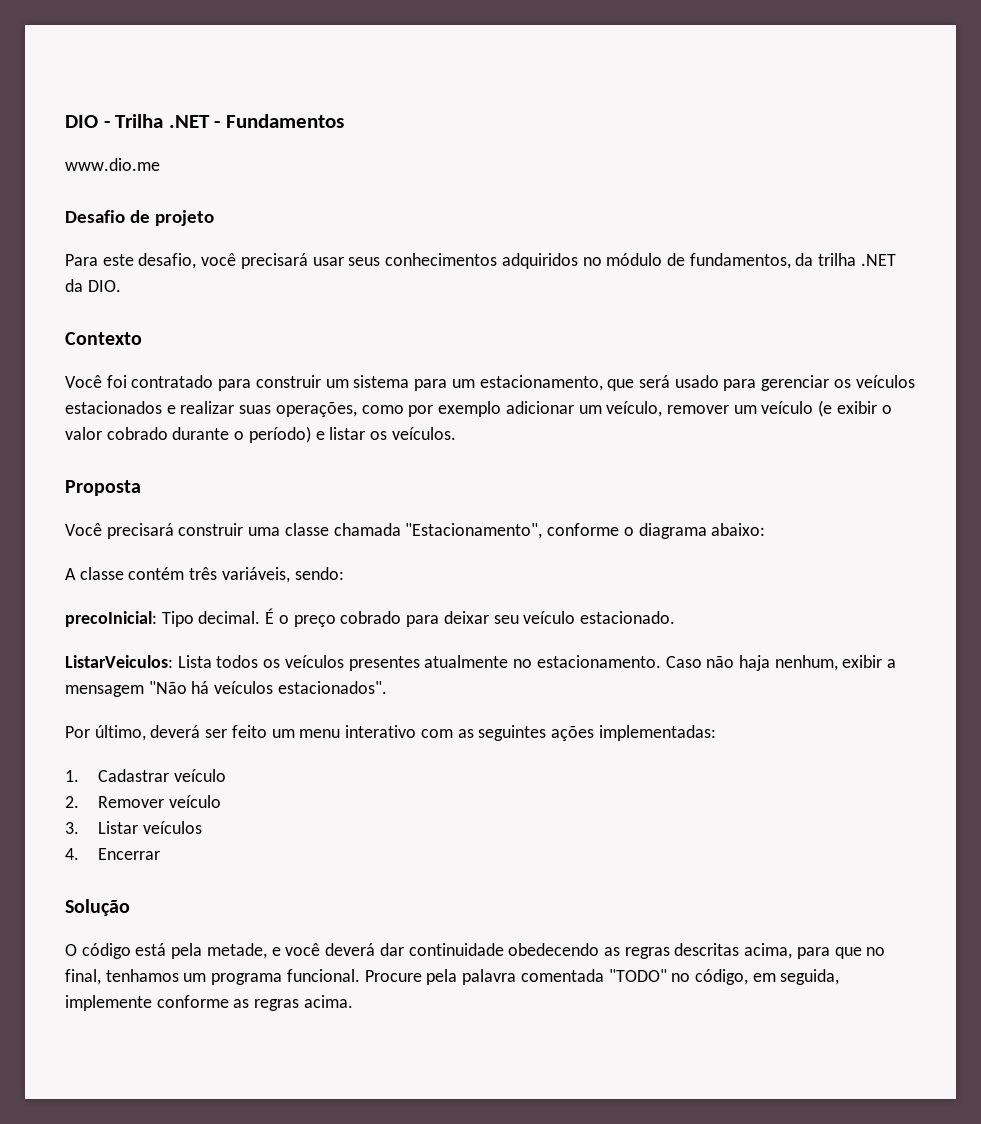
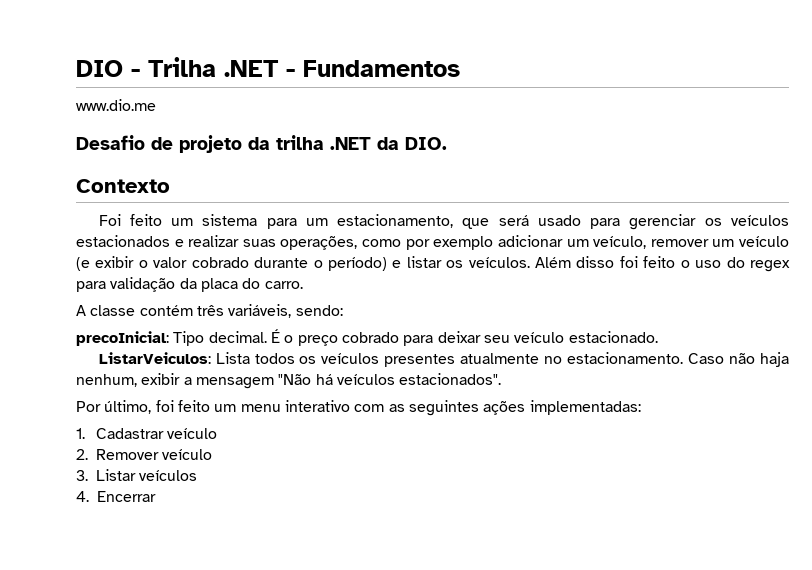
- Desafio de projeto
- Para este desafio, você precisará usar seus conhecimentos adquiridos no módulo de fundamentos, da trilha .NET da DIO.
+ Desafio de projeto da trilha .NET da DIO.
- Você foi contratado para construir um sistema para um estacionamento, que será usado para gerenciar os veículos estacionados e realizar suas operações, como por exemplo adicionar um veículo, remover um veículo (e exibir o valor cobrado durante o período) e listar os veículos.
- Proposta
- Você precisará construir uma classe chamada "Estacionamento", conforme o diagrama abaixo:
+ Foi feito um sistema para um estacionamento, que será usado para gerenciar os veículos estacionados e realizar suas operações, como por exemplo adicionar um veículo, remover um veículo (e exibir o valor cobrado durante o período) e listar os veículos. Além disso foi feito o uso do regex para validação da placa do carro.
- Por último, deverá ser feito um menu interativo com as seguintes ações implementadas:
+ Por último, foi feito um menu interativo com as seguintes ações implementadas:
- Solução
- O código está pela metade, e você deverá dar continuidade obedecendo as regras descritas acima, para que no final, tenhamos um programa funcional. Procure pela palavra comentada "TODO" no código, em seguida, implemente conforme as regras acima.

